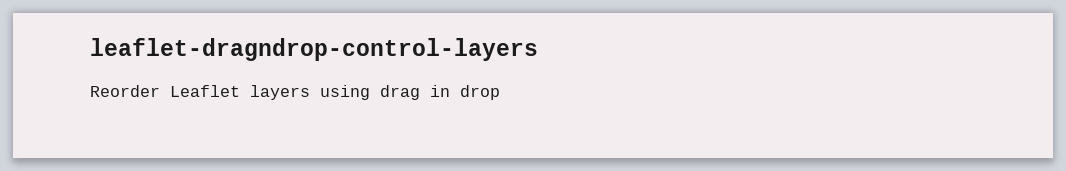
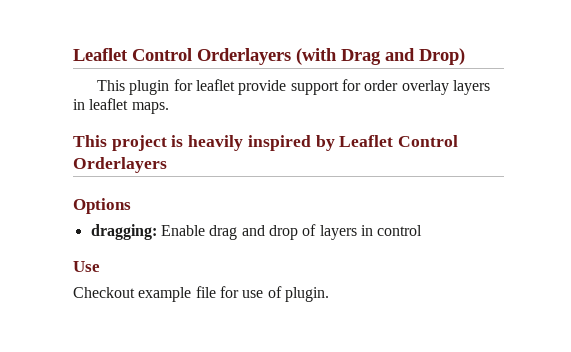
- leaflet-dragndrop-control-layers
- Reorder Leaflet layers using drag in drop
+ Leaflet Control Orderlayers (with Drag and Drop)
+ This plugin for leaflet provide support for order overlay layers in leaflet maps.
+ This project is heavily inspired by Leaflet Control Orderlayers
+ Options
+ dragging: Enable drag and drop of layers in control
+ Use
+ Checkout example file for use of plugin.

